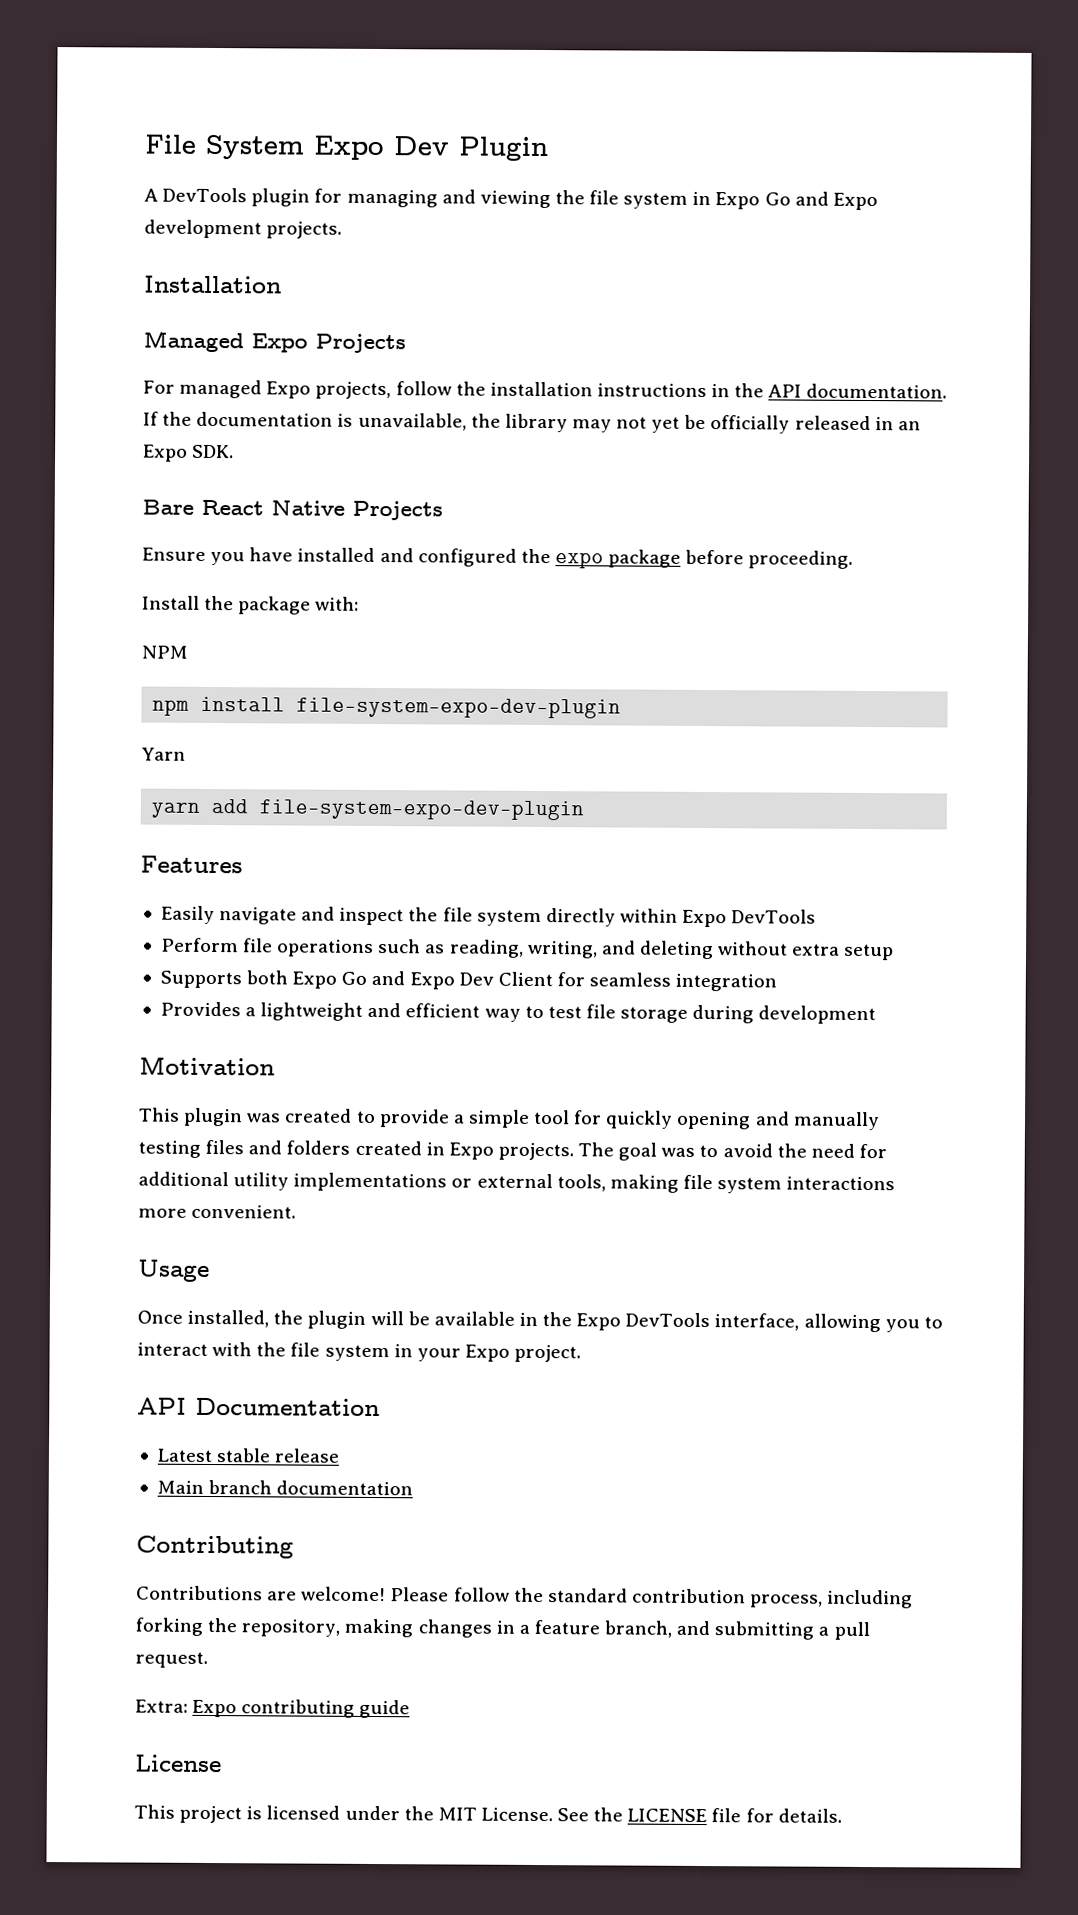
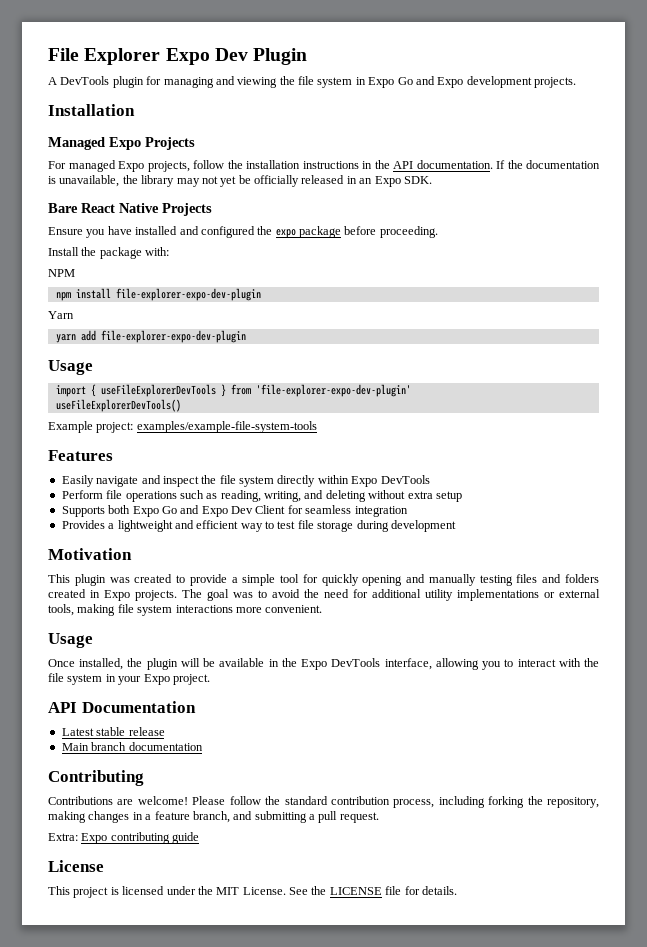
- File System Expo Dev Plugin
+ File Explorer Expo Dev Plugin
- npm install file-system-expo-dev-plugin
+ npm install file-explorer-expo-dev-plugin
- yarn add file-system-expo-dev-plugin
+ yarn add file-explorer-expo-dev-plugin
+ Usage
+ import { useFileExplorerDevTools } from 'file-explorer-expo-dev-plugin'
+ useFileExplorerDevTools()
+ Example project: examples/example-file-system-tools

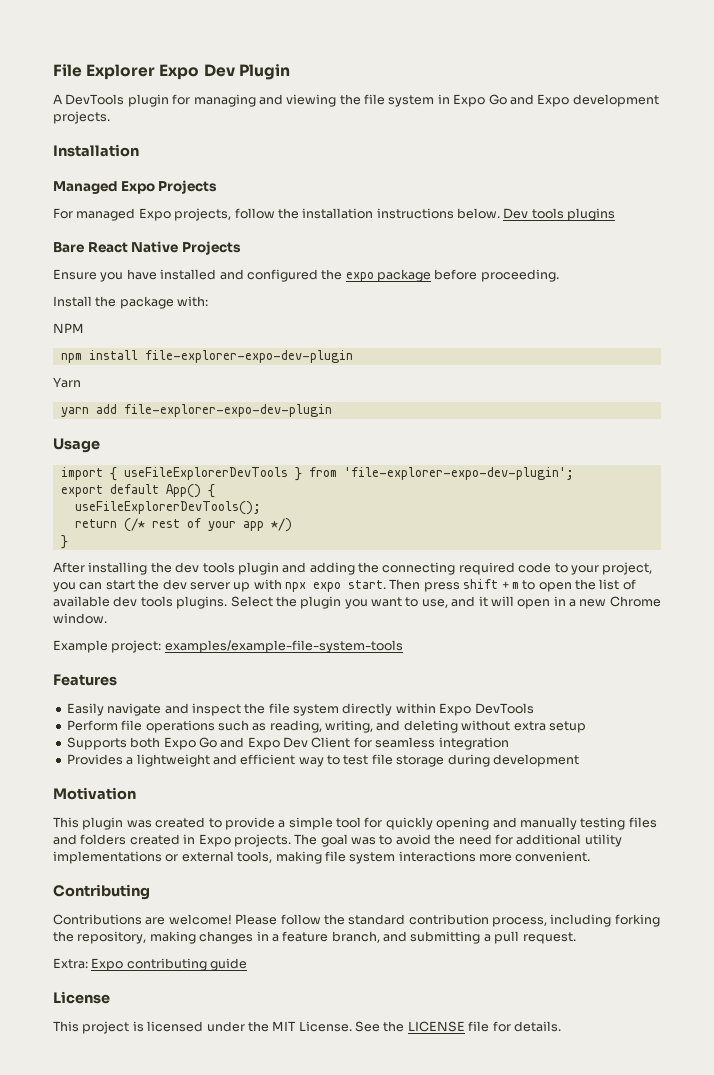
- For managed Expo projects, follow the installation instructions in the API documentation. If the documentation is unavailable, the library may not yet be officially released in an Expo SDK.
+ For managed Expo projects, follow the installation instructions below. Dev tools plugins
- import { useFileExplorerDevTools } from 'file-explorer-expo-dev-plugin'
- useFileExplorerDevTools()
+ import { useFileExplorerDevTools } from 'file-explorer-expo-dev-plugin';
+ export default App() {
+ useFileExplorerDevTools();
+ return (/* rest of your app */)
+ }
+ After installing the dev tools plugin and adding the connecting required code to your project, you can start the dev server up with npx expo start. Then press shift + m to open the list of available dev tools plugins. Select the plugin you want to use, and it will open in a new Chrome window.
  The goal was to avoid the need for additional utility implementations or external tools, making file system interactions more convenient.
- Usage
- Once installed, the plugin will be available in the Expo DevTools interface, allowing you to interact with the file system in your Expo project.
- API Documentation
- Latest stable release
- Main branch documentation

